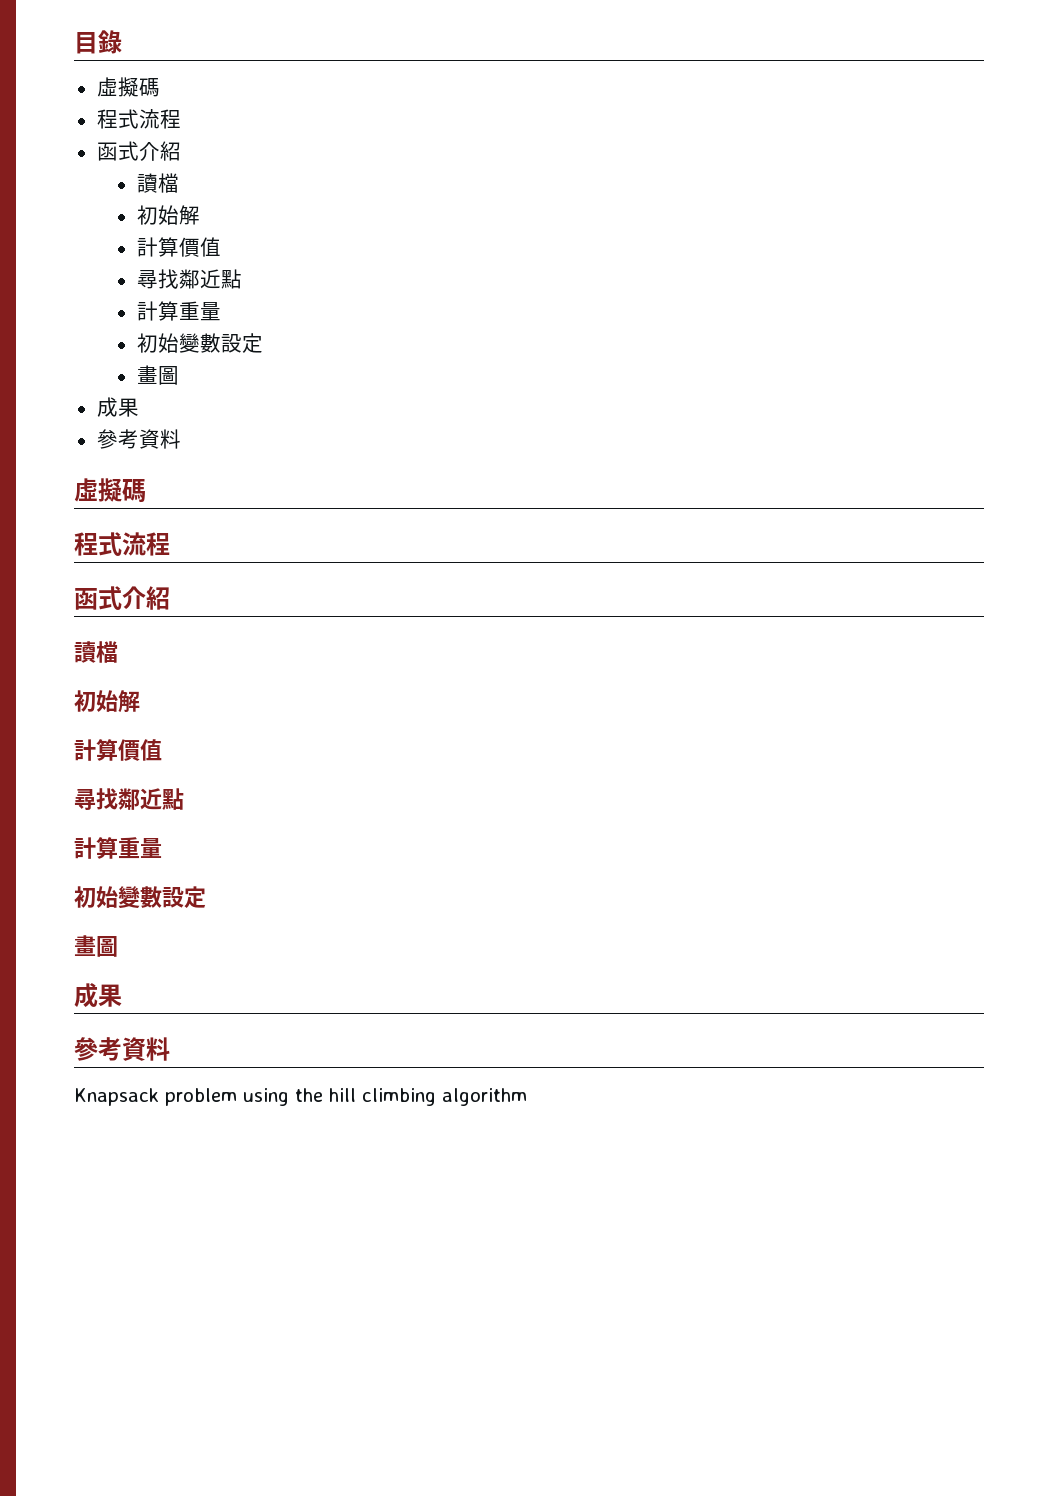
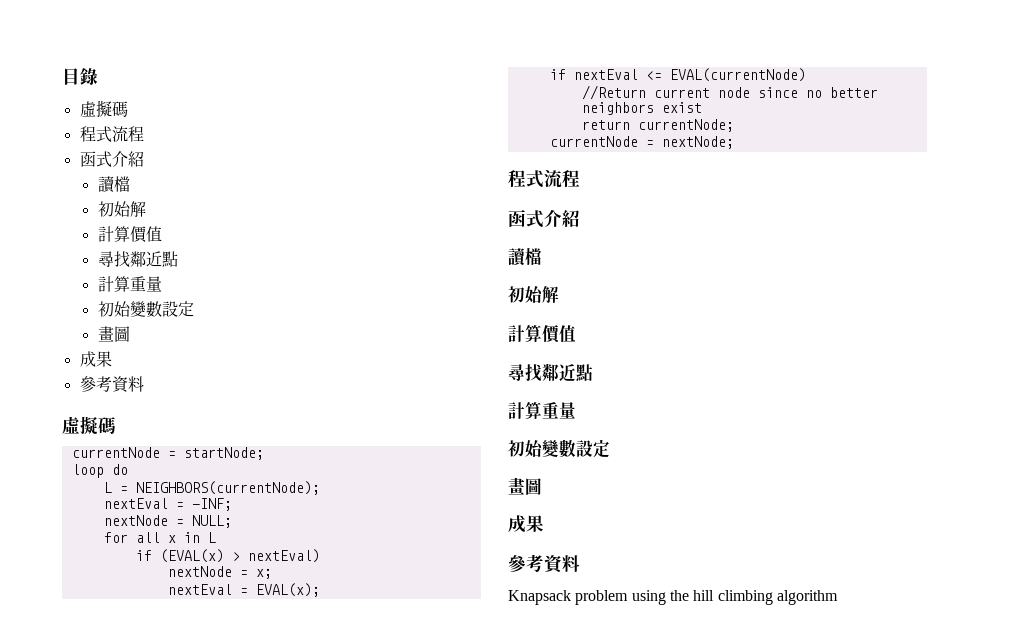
+ currentNode = startNode;
+ loop do
+ L = NEIGHBORS(currentNode);
+ nextEval = -INF;
+ nextNode = NULL;
+ for all x in L
+ if (EVAL(x) > nextEval)
+ nextNode = x;
+ nextEval = EVAL(x);
+ if nextEval <= EVAL(currentNode)
+ //Return current node since no better neighbors exist
+ return currentNode;
+ currentNode = nextNode;

